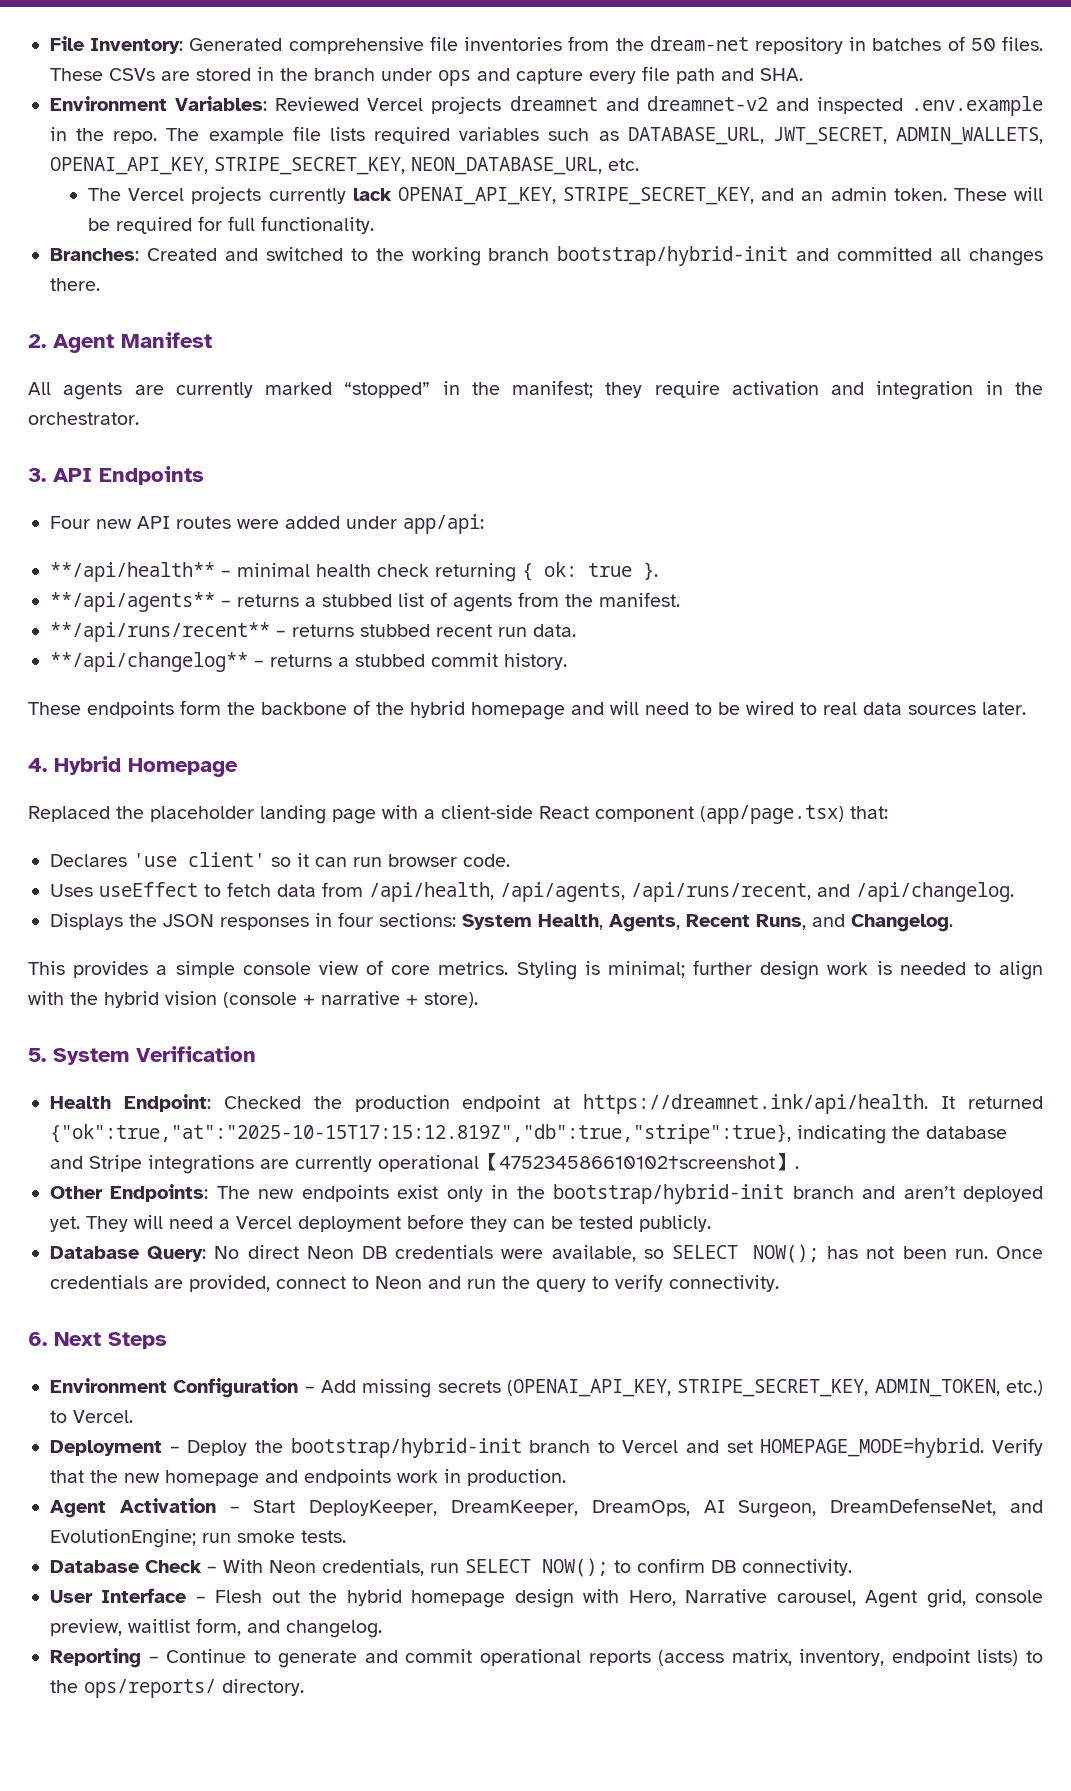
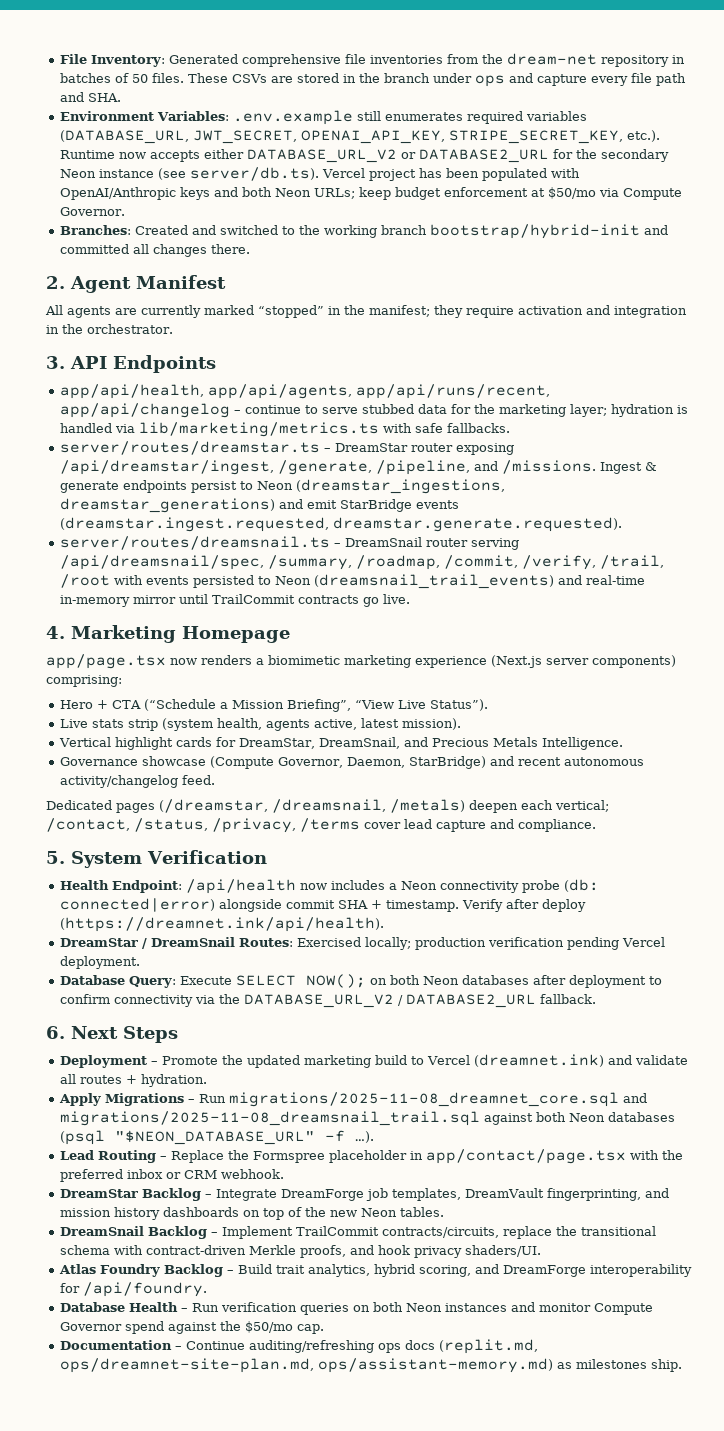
- Environment Variables: Reviewed Vercel projects dreamnet and dreamnet-v2 and inspected .env.example in the repo. The example file lists required variables such as DATABASE_URL, JWT_SECRET, ADMIN_WALLETS, OPENAI_API_KEY, STRIPE_SECRET_KEY, NEON_DATABASE_URL, etc.
- The Vercel projects currently lack OPENAI_API_KEY, STRIPE_SECRET_KEY, and an admin token. These will be required for full functionality.
+ Environment Variables: .env.example still enumerates required variables (DATABASE_URL, JWT_SECRET, OPENAI_API_KEY, STRIPE_SECRET_KEY, etc.). Runtime now accepts either DATABASE_URL_V2 or DATABASE2_URL for the secondary Neon instance (see server/db.ts). Vercel project has been populated with OpenAI/Anthropic keys and both Neon URLs; keep budget enforcement at $50/mo via Compute Governor.
- Four new API routes were added under app/api:
- **/api/health** – minimal health check returning { ok: true }.
- **/api/agents** – returns a stubbed list of agents from the manifest.
- **/api/runs/recent** – returns stubbed recent run data.
- **/api/changelog** – returns a stubbed commit history.
- These endpoints form the backbone of the hybrid homepage and will need to be wired to real data sources later.
+ app/api/health, app/api/agents, app/api/runs/recent, app/api/changelog – continue to serve stubbed data for the marketing layer; hydration is handled via lib/marketing/metrics.ts with safe fallbacks.
+ server/routes/dreamstar.ts – DreamStar router exposing /api/dreamstar/ingest, /generate, /pipeline, and /missions. Ingest & generate endpoints persist to Neon (dreamstar_ingestions, dreamstar_generations) and emit StarBridge events (dreamstar.ingest.requested, dreamstar.generate.requested).
+ server/routes/dreamsnail.ts – DreamSnail router serving /api/dreamsnail/spec, /summary, /roadmap, /commit, /verify, /trail, /root with events persisted to Neon (dreamsnail_trail_events) and real-time in-memory mirror until TrailCommit contracts go live.
- 4. Hybrid Homepage
+ 4. Marketing Homepage
- Replaced the placeholder landing page with a client‑side React component (app/page.tsx) that:
- Declares 'use client' so it can run browser code.
- Uses useEffect to fetch data from /api/health, /api/agents, /api/runs/recent, and /api/changelog.
- Displays the JSON responses in four sections: System Health, Agents, Recent Runs, and Changelog.
- This provides a simple console view of core metrics. Styling is minimal; further design work is needed to align with the hybrid vision (console + narrative + store).
+ app/page.tsx now renders a biomimetic marketing experience (Next.js server components) comprising:
+ Hero + CTA (“Schedule a Mission Briefing”, “View Live Status”).
+ Live stats strip (system health, agents active, latest mission).
+ Vertical highlight cards for DreamStar, DreamSnail, and Precious Metals Intelligence.
+ Governance showcase (Compute Governor, Daemon, StarBridge) and recent autonomous activity/changelog feed.
+ Dedicated pages (/dreamstar, /dreamsnail, /metals) deepen each vertical; /contact, /status, /privacy, /terms cover lead capture and compliance.
- Health Endpoint: Checked the production endpoint at https://dreamnet.ink/api/health. It returned {"ok":true,"at":"2025-10-15T17:15:12.819Z","db":true,"stripe":true}, indicating the database and Stripe integrations are currently operational【475234586610102†screenshot】.
- Other Endpoints: The new endpoints exist only in the bootstrap/hybrid-init branch and aren’t deployed yet. They will need a Vercel deployment before they can be tested publicly.
- Database Query: No direct Neon DB credentials were available, so SELECT NOW(); has not been run. Once credentials are provided, connect to Neon and run the query to verify connectivity.
+ Health Endpoint: /api/health now includes a Neon connectivity probe (db: connected|error) alongside commit SHA + timestamp. Verify after deploy (https://dreamnet.ink/api/health).
+ DreamStar / DreamSnail Routes: Exercised locally; production verification pending Vercel deployment.
+ Database Query: Execute SELECT NOW(); on both Neon databases after deployment to confirm connectivity via the DATABASE_URL_V2 / DATABASE2_URL fallback.
  6. Next Steps
- Environment Configuration – Add missing secrets (OPENAI_API_KEY, STRIPE_SECRET_KEY, ADMIN_TOKEN, etc.) to Vercel.
- Deployment – Deploy the bootstrap/hybrid-init branch to Vercel and set HOMEPAGE_MODE=hybrid. Verify that the new homepage and endpoints work in production.
- Agent Activation – Start DeployKeeper, DreamKeeper, DreamOps, AI Surgeon, DreamDefenseNet, and EvolutionEngine; run smoke tests.
- Database Check – With Neon credentials, run SELECT NOW(); to confirm DB connectivity.
- User Interface – Flesh out the hybrid homepage design with Hero, Narrative carousel, Agent grid, console preview, waitlist form, and changelog.
- Reporting – Continue to generate and commit operational reports (access matrix, inventory, endpoint lists) to the ops/reports/ directory.
+ Deployment – Promote the updated marketing build to Vercel (dreamnet.ink) and validate all routes + hydration.
+ Apply Migrations – Run migrations/2025-11-08_dreamnet_core.sql and migrations/2025-11-08_dreamsnail_trail.sql against both Neon databases (psql "$NEON_DATABASE_URL" -f …).
+ Lead Routing – Replace the Formspree placeholder in app/contact/page.tsx with the preferred inbox or CRM webhook.
+ DreamStar Backlog – Integrate DreamForge job templates, DreamVault fingerprinting, and mission history dashboards on top of the new Neon tables.
+ DreamSnail Backlog – Implement TrailCommit contracts/circuits, replace the transitional schema with contract-driven Merkle proofs, and hook privacy shaders/UI.
+ Atlas Foundry Backlog – Build trait analytics, hybrid scoring, and DreamForge interoperability for /api/foundry.
+ Database Health – Run verification queries on both Neon instances and monitor Compute Governor spend against the $50/mo cap.
+ Documentation – Continue auditing/refreshing ops docs (replit.md, ops/dreamnet-site-plan.md, ops/assistant-memory.md) as milestones ship.

